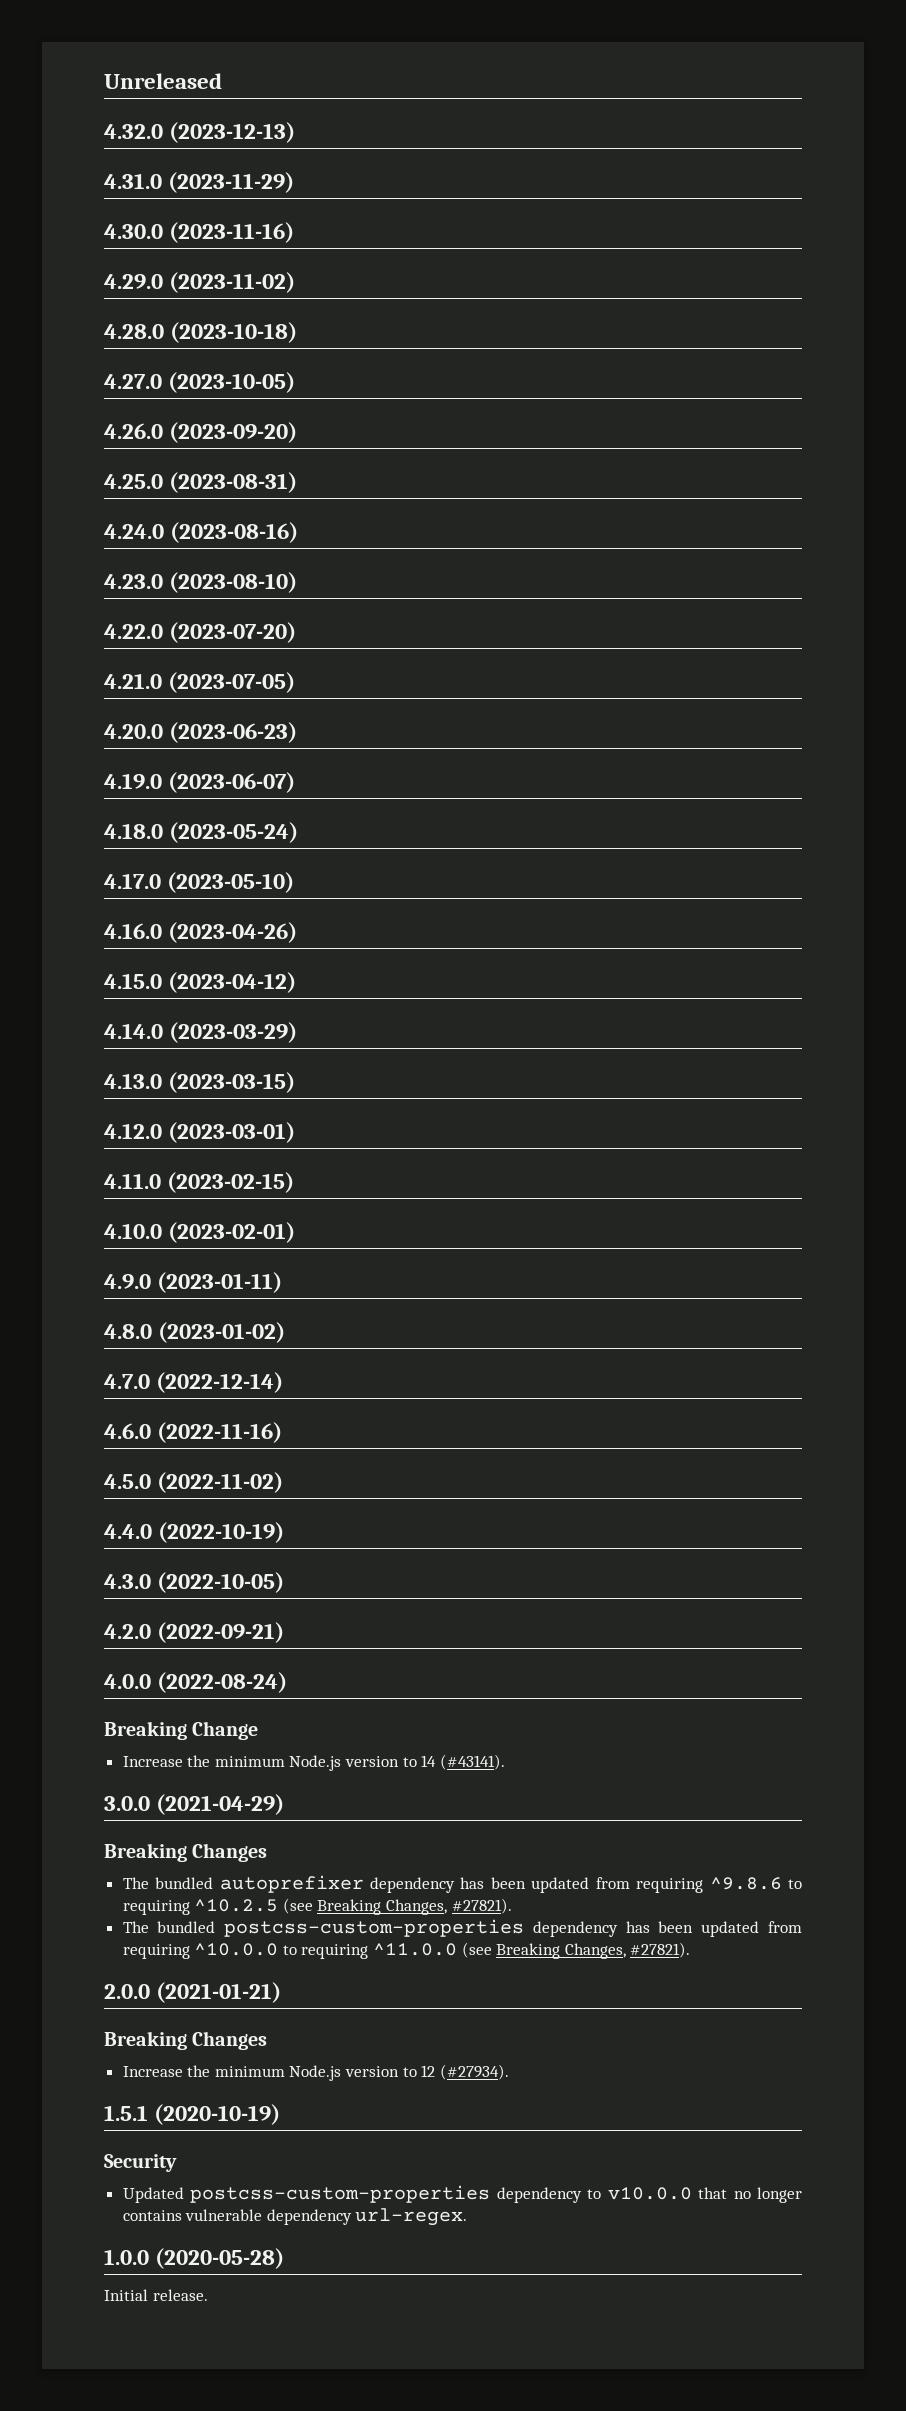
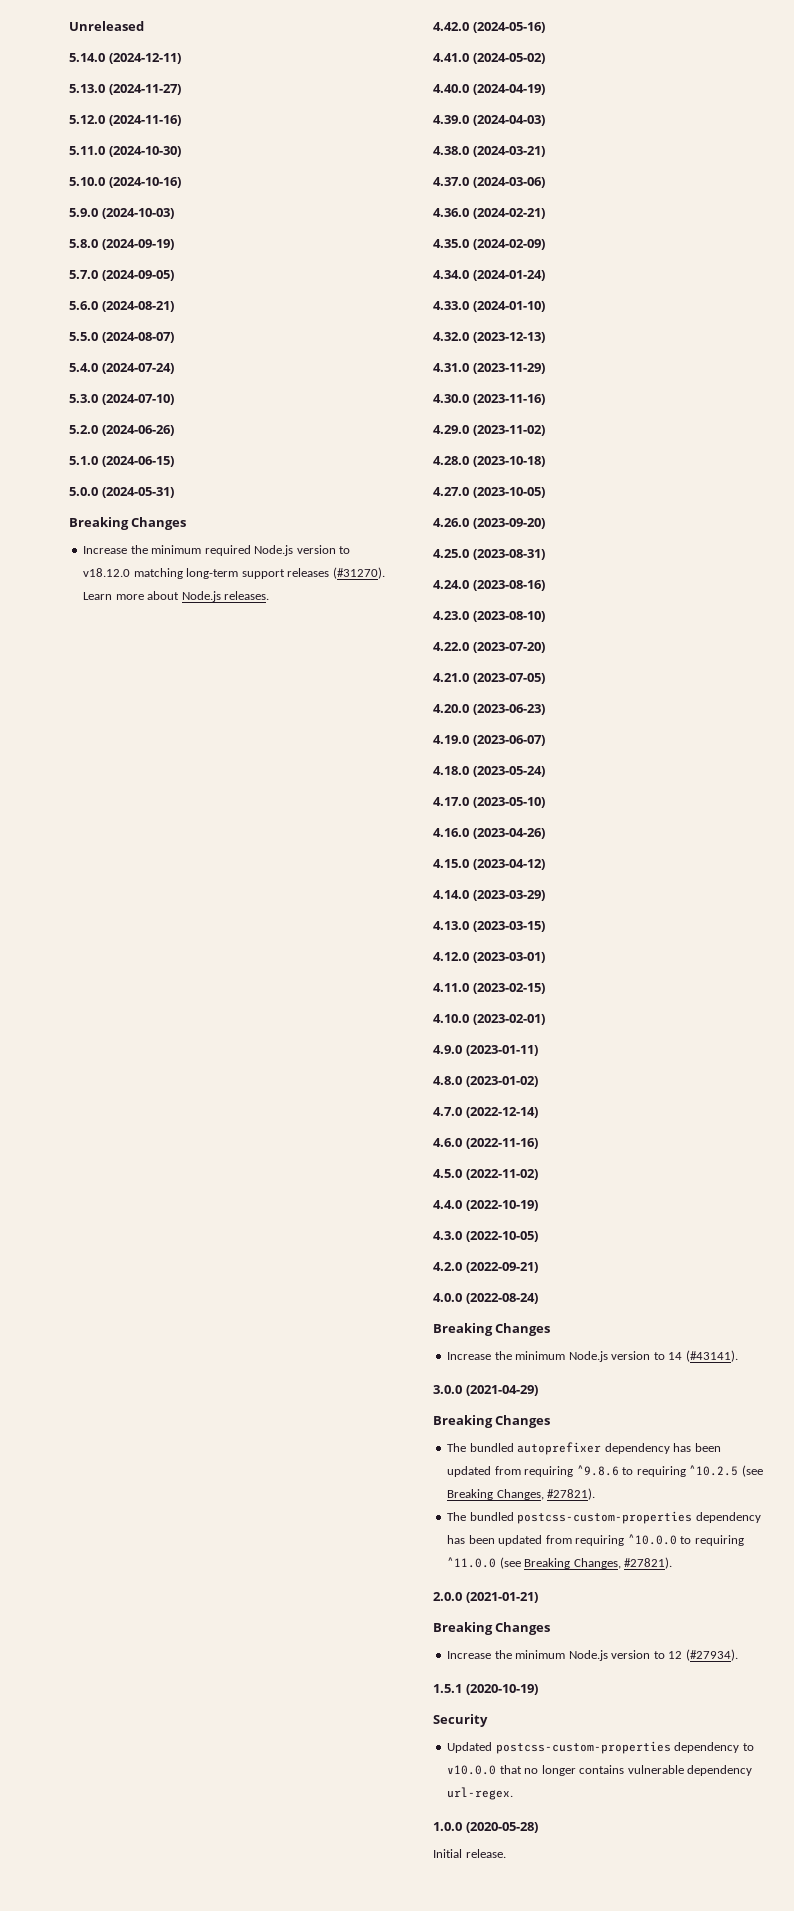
+ 5.14.0 (2024-12-11)
+ 5.13.0 (2024-11-27)
+ 5.12.0 (2024-11-16)
+ 5.11.0 (2024-10-30)
+ 5.10.0 (2024-10-16)
+ 5.9.0 (2024-10-03)
+ 5.8.0 (2024-09-19)
+ 5.7.0 (2024-09-05)
+ 5.6.0 (2024-08-21)
+ 5.5.0 (2024-08-07)
+ 5.4.0 (2024-07-24)
+ 5.3.0 (2024-07-10)
+ 5.2.0 (2024-06-26)
+ 5.1.0 (2024-06-15)
+ 5.0.0 (2024-05-31)
+ Breaking Changes
+ Increase the minimum required Node.js version to v18.12.0 matching long-term support releases (#31270). Learn more about Node.js releases.
+ 4.42.0 (2024-05-16)
+ 4.41.0 (2024-05-02)
+ 4.40.0 (2024-04-19)
+ 4.39.0 (2024-04-03)
+ 4.38.0 (2024-03-21)
+ 4.37.0 (2024-03-06)
+ 4.36.0 (2024-02-21)
+ 4.35.0 (2024-02-09)
+ 4.34.0 (2024-01-24)
+ 4.33.0 (2024-01-10)
  4.0.0 (2022-08-24)
- Breaking Change
+ Breaking Changes

